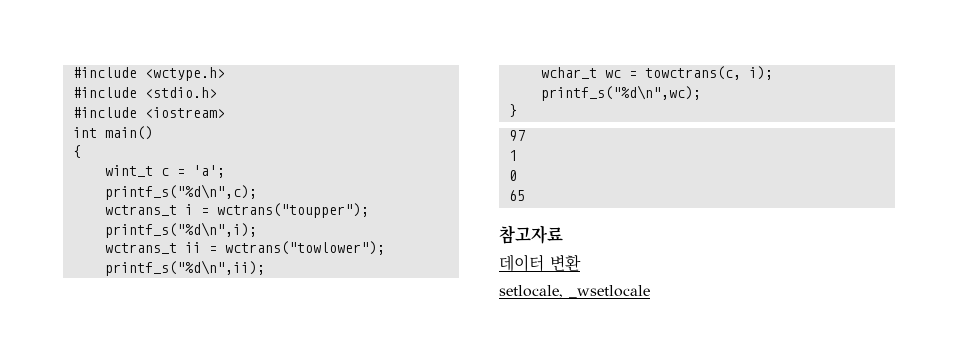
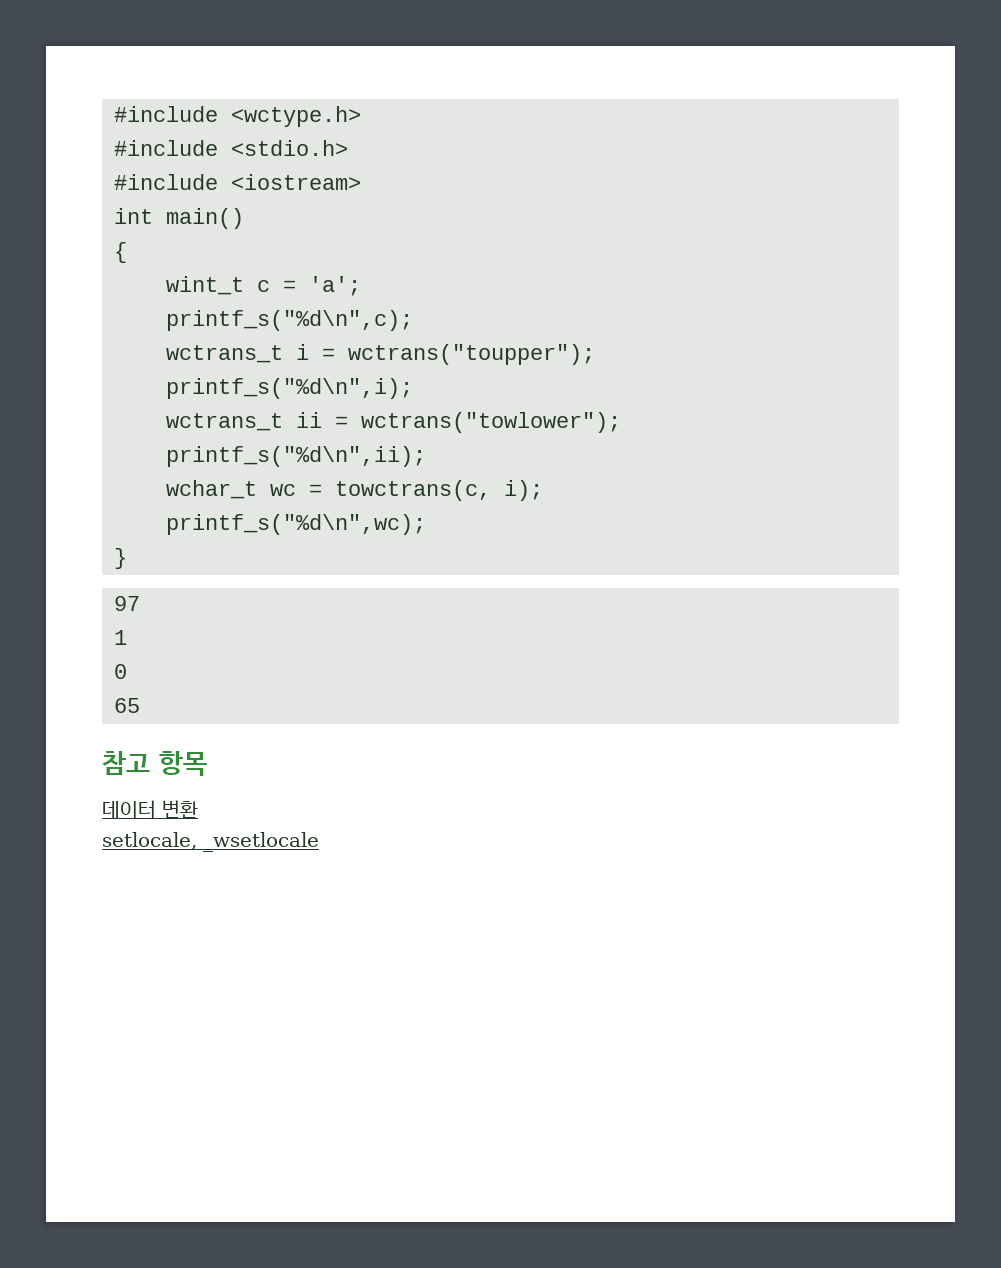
- 참고자료
+ 참고 항목

